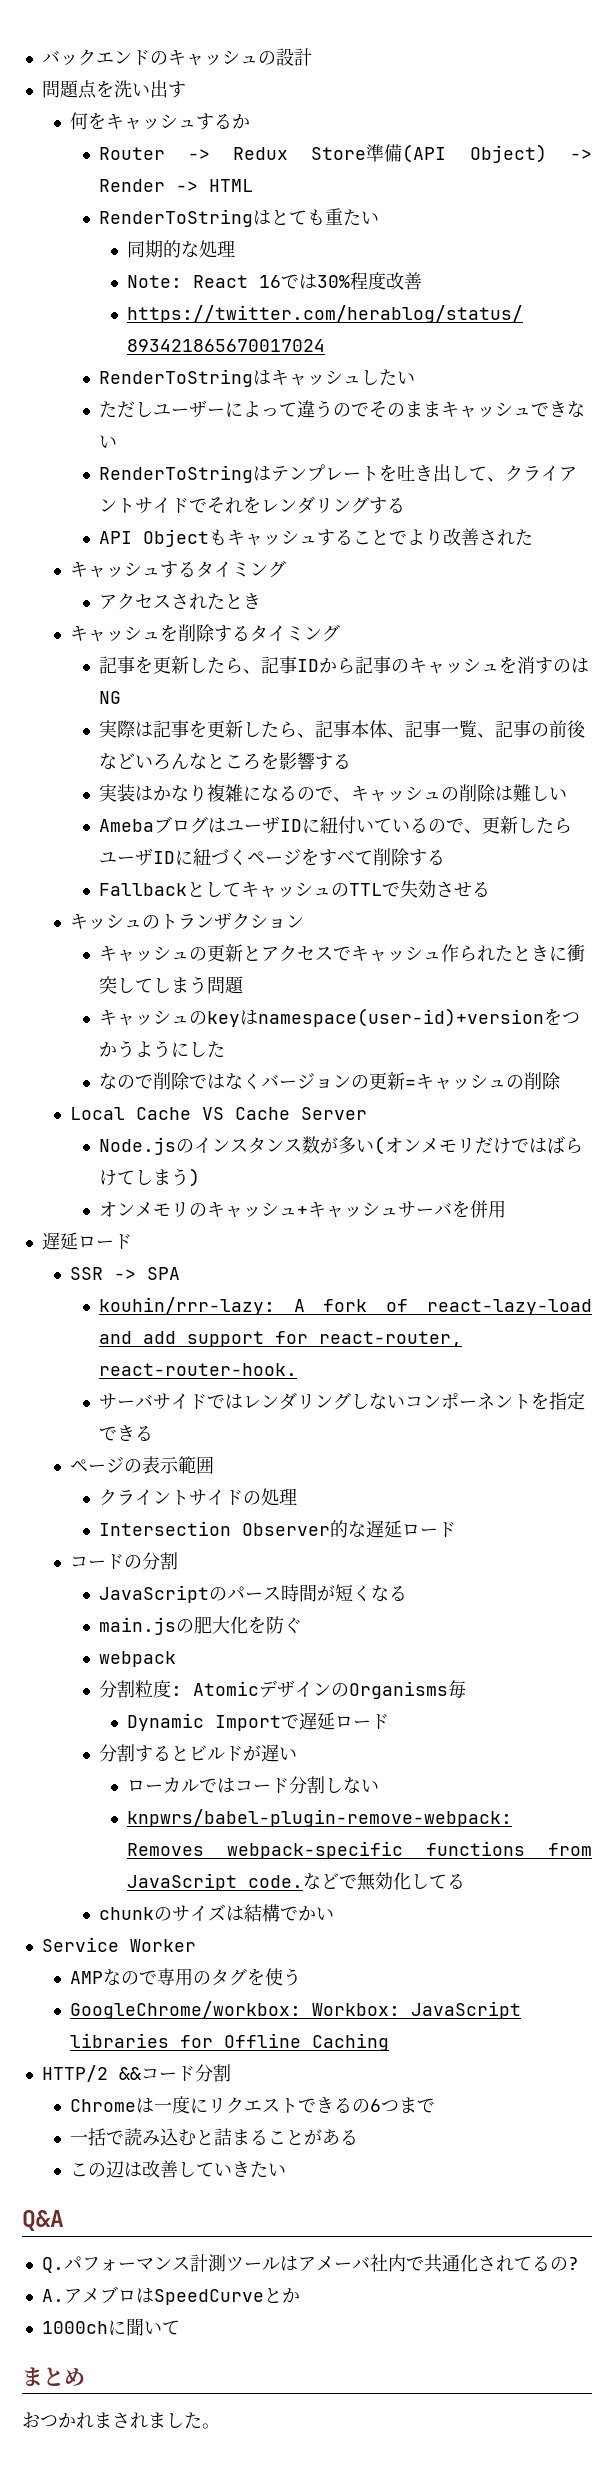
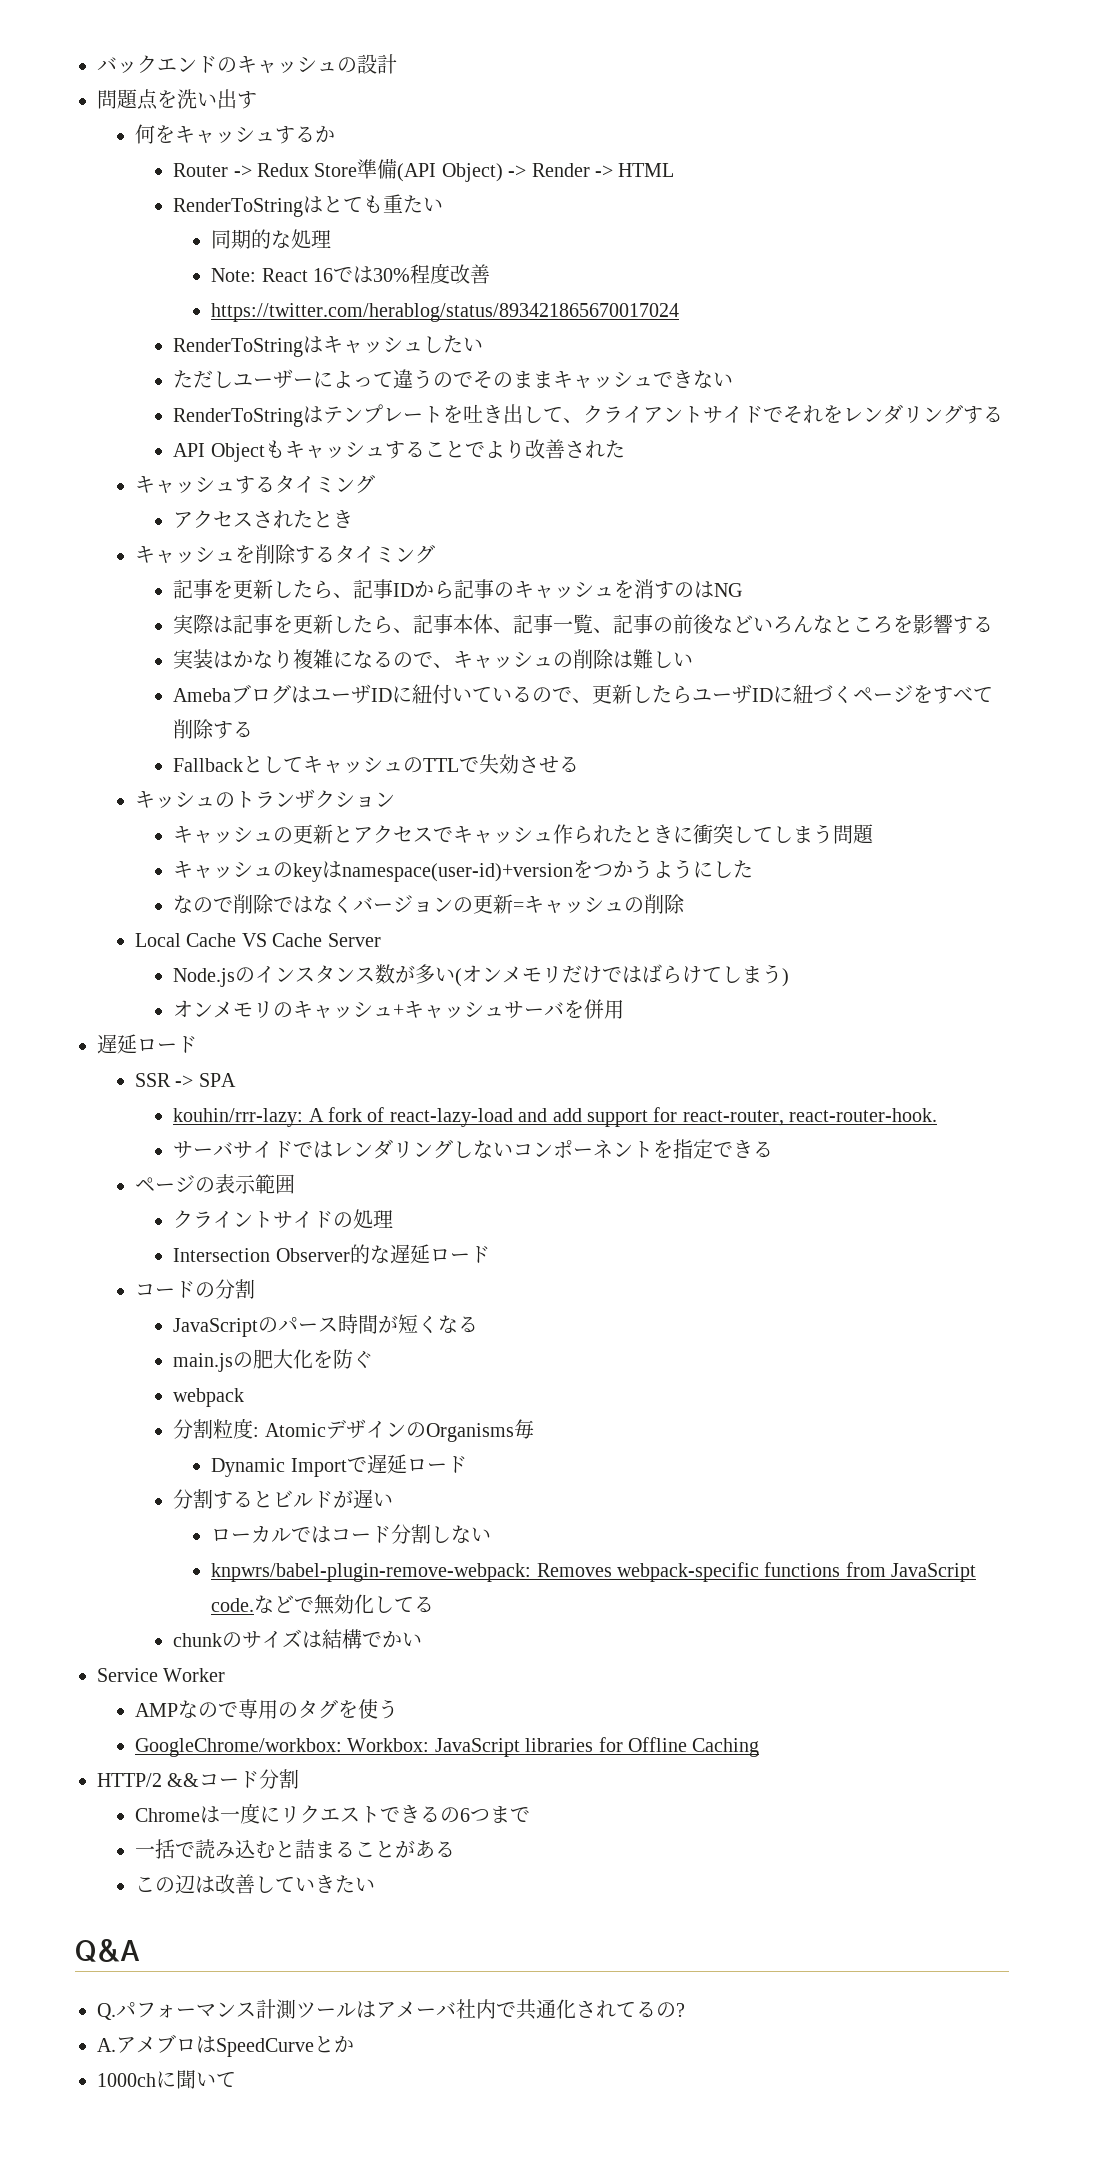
- まとめ
- おつかれまされました。

